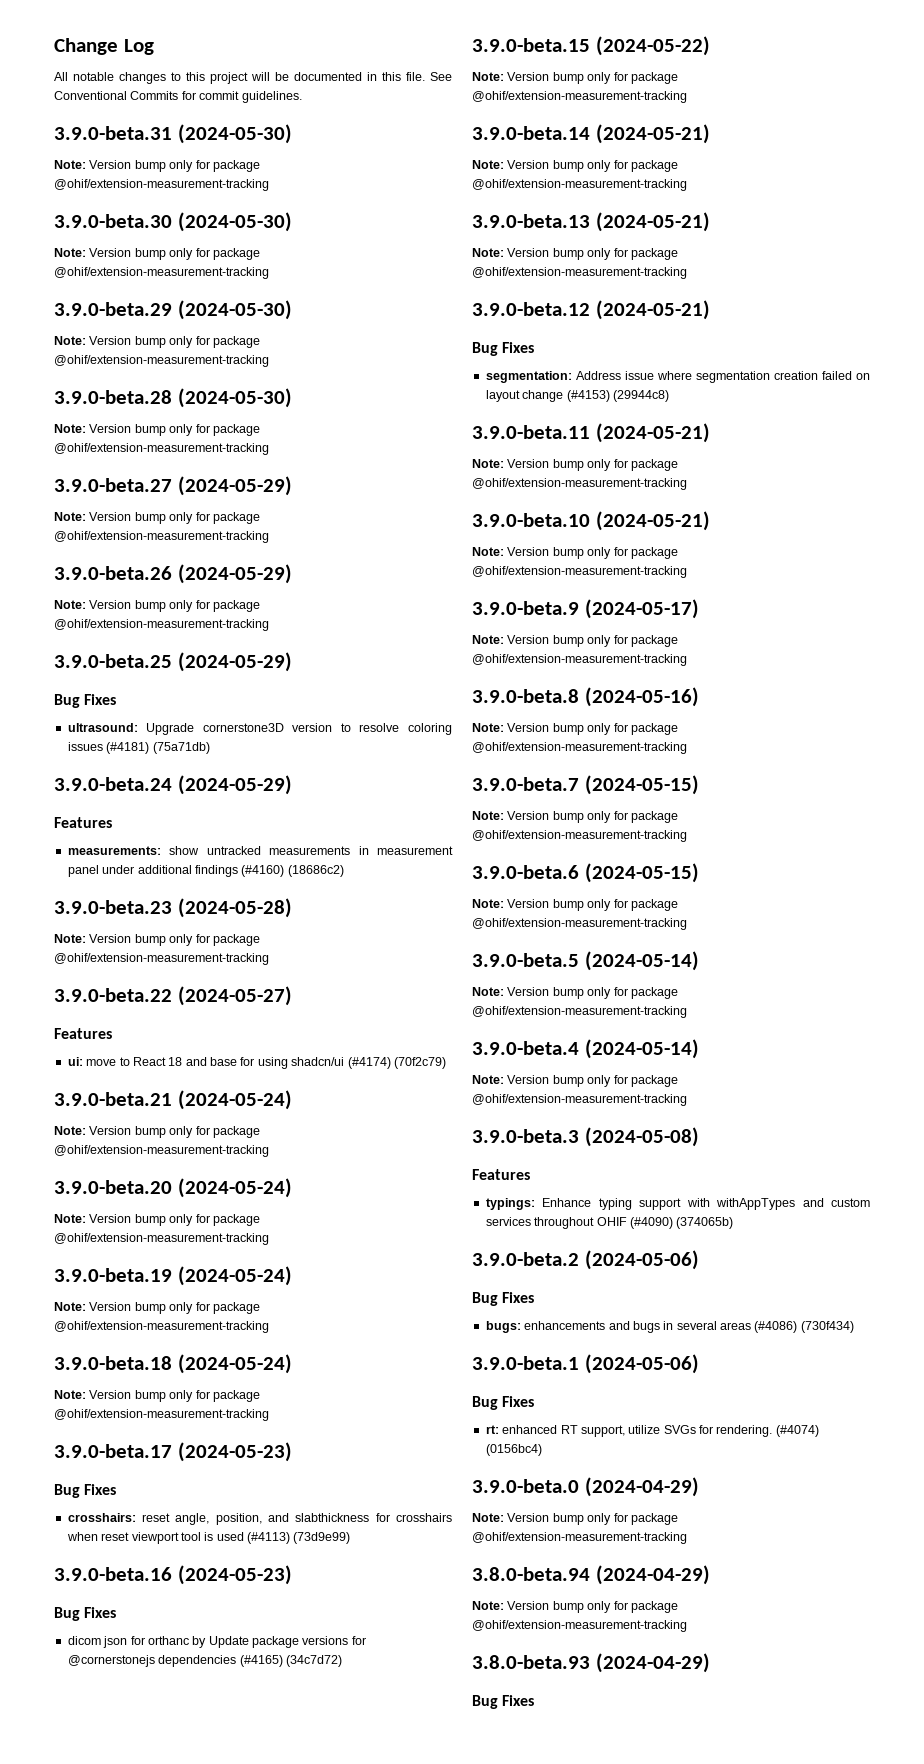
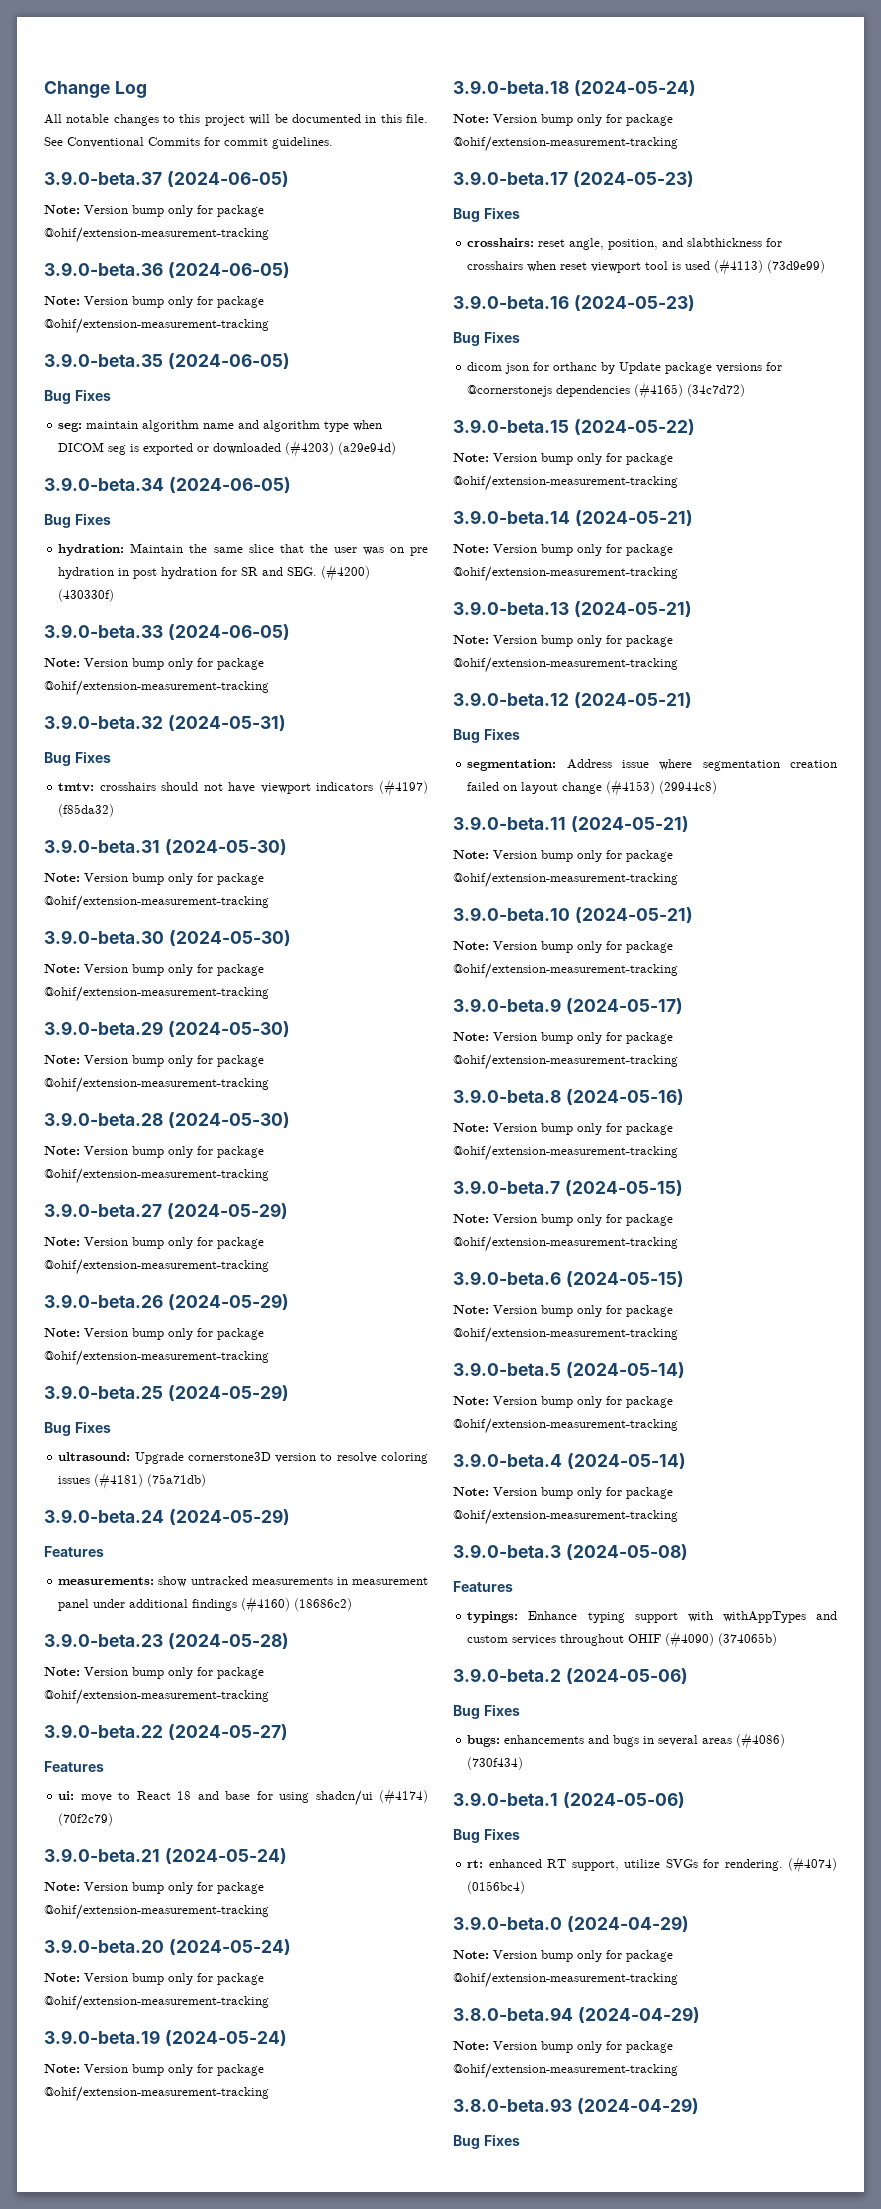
+ 3.9.0-beta.37 (2024-06-05)
+ Note: Version bump only for package @ohif/extension-measurement-tracking
+ 3.9.0-beta.36 (2024-06-05)
+ Note: Version bump only for package @ohif/extension-measurement-tracking
+ 3.9.0-beta.35 (2024-06-05)
+ Bug Fixes
+ seg: maintain algorithm name and algorithm type when DICOM seg is exported or downloaded (#4203) (a29e94d)
+ 3.9.0-beta.34 (2024-06-05)
+ Bug Fixes
+ hydration: Maintain the same slice that the user was on pre hydration in post hydration for SR and SEG. (#4200) (430330f)
+ 3.9.0-beta.33 (2024-06-05)
+ Note: Version bump only for package @ohif/extension-measurement-tracking
+ 3.9.0-beta.32 (2024-05-31)
+ Bug Fixes
+ tmtv: crosshairs should not have viewport indicators (#4197) (f85da32)

